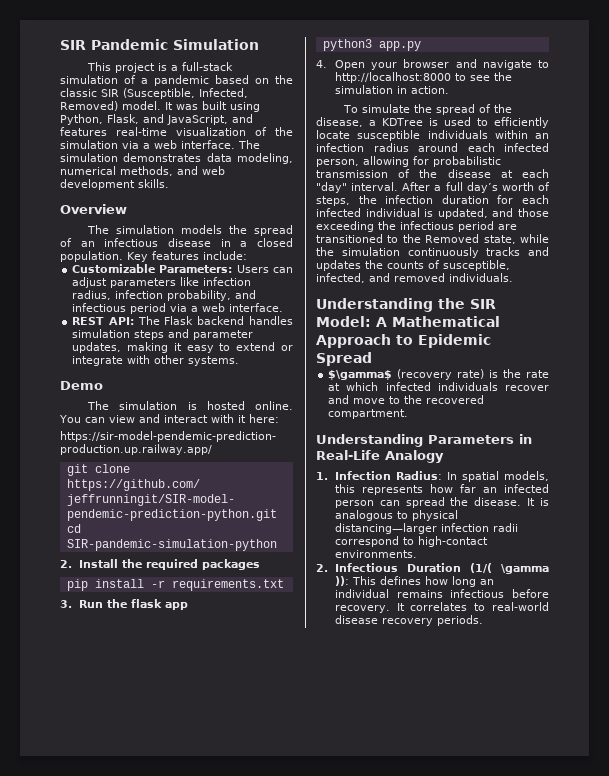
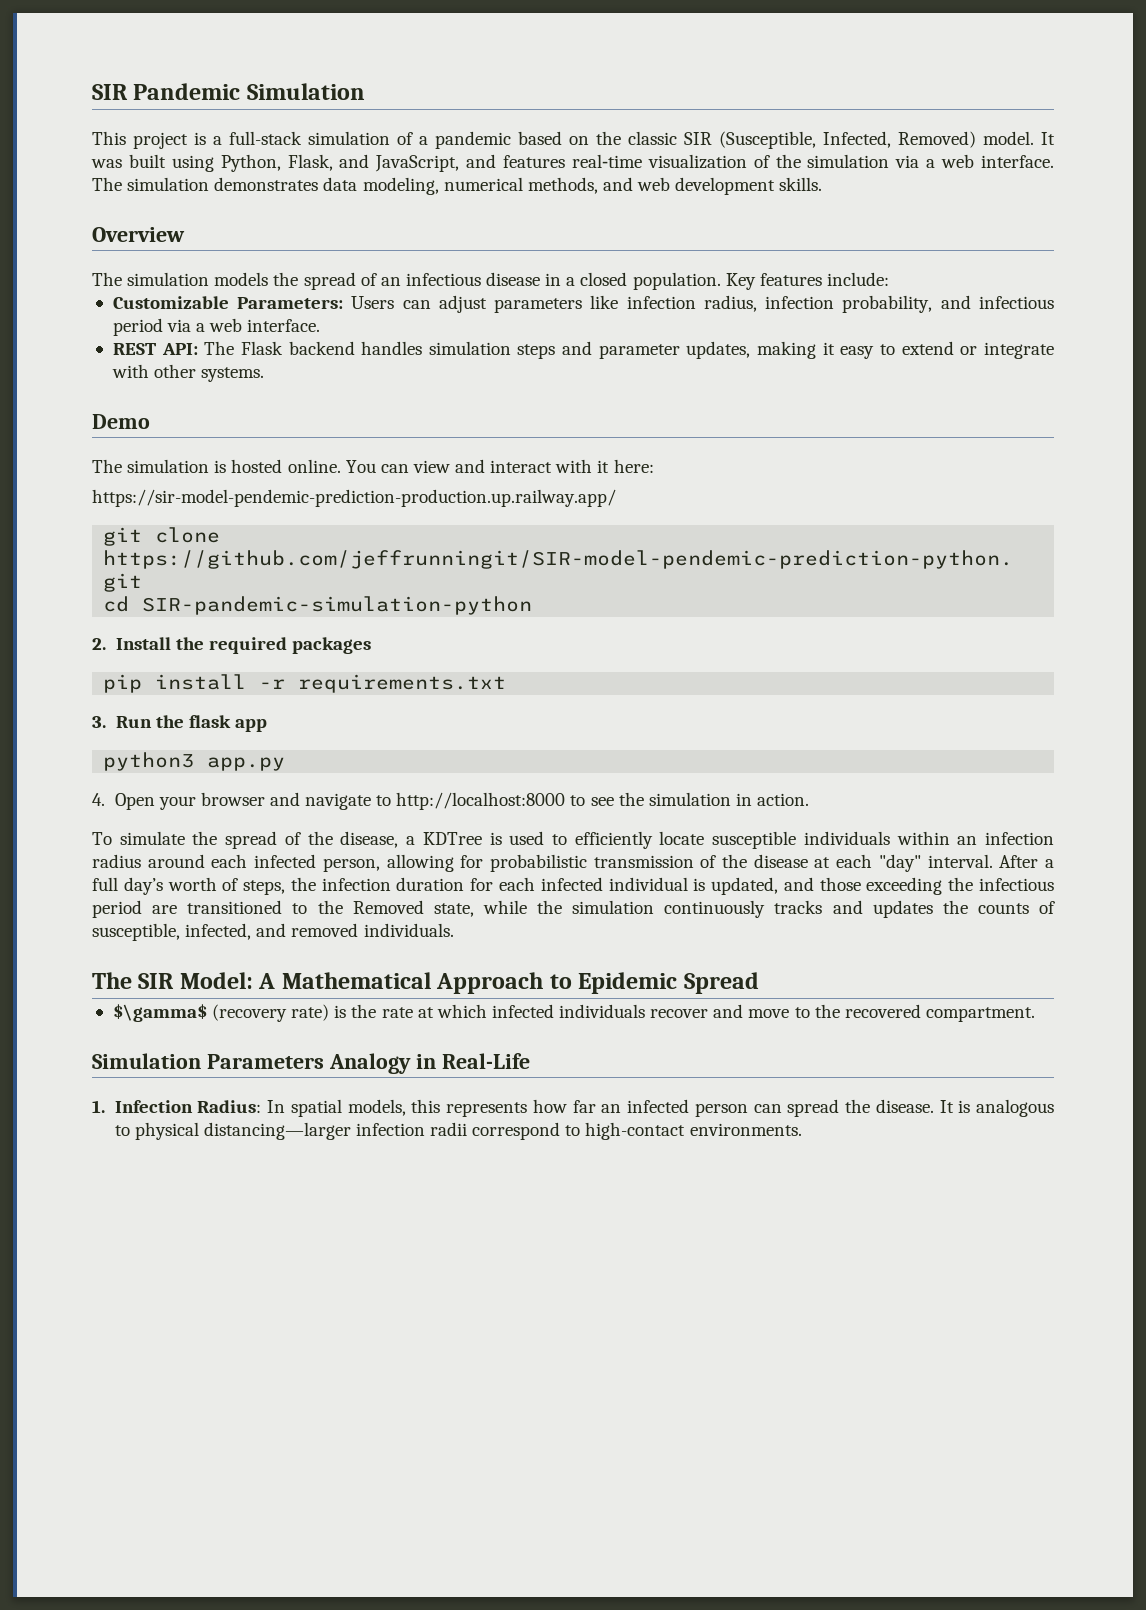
- Understanding the SIR Model: A Mathematical Approach to Epidemic Spread
+ The SIR Model: A Mathematical Approach to Epidemic Spread
- Understanding Parameters in Real-Life Analogy
+ Simulation Parameters Analogy in Real-Life
- 2. Infectious Duration (1/( \gamma )): This defines how long an individual remains infectious before recovery. It correlates to real-world disease recovery periods.

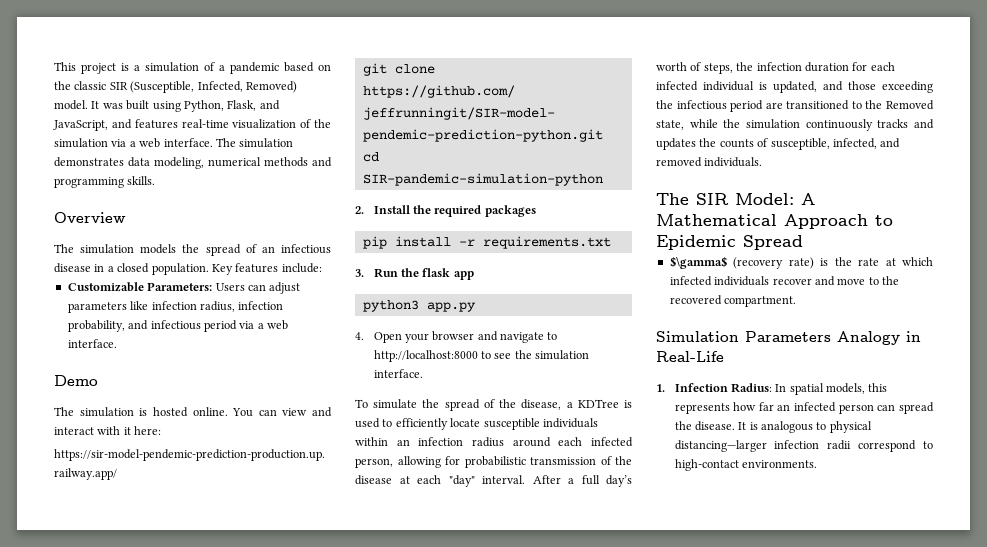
- SIR Pandemic Simulation
- This project is a full-stack simulation of a pandemic based on the classic SIR (Susceptible, Infected, Removed) model.
+ This project is a simulation of a pandemic based on the classic SIR (Susceptible, Infected, Removed) model.
- The simulation demonstrates data modeling, numerical methods, and web development skills.
+ The simulation demonstrates data modeling, numerical methods and programming skills.
- REST API: The Flask backend handles simulation steps and parameter updates, making it easy to extend or integrate with other systems.
- 4. Open your browser and navigate to http://localhost:8000 to see the simulation in action.
+ 4. Open your browser and navigate to http://localhost:8000 to see the simulation interface.

